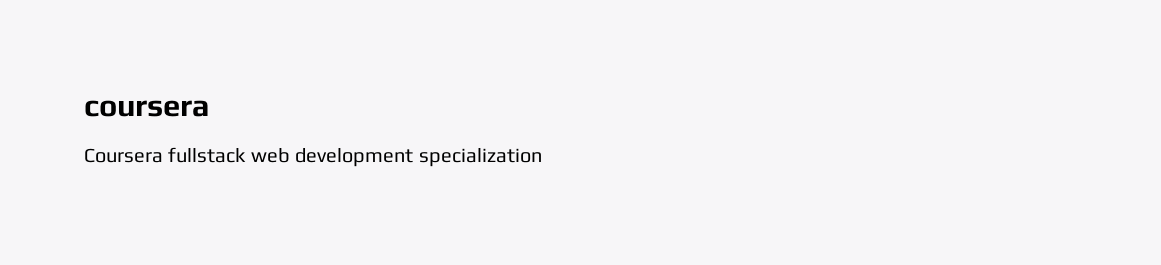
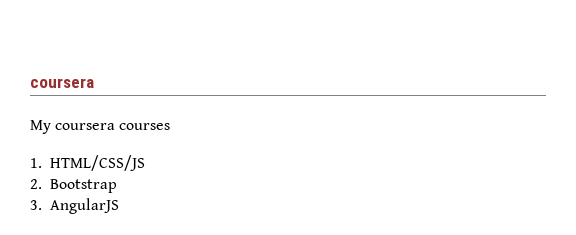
- Coursera fullstack web development specialization
+ My coursera courses
+ 1. HTML/CSS/JS
+ 2. Bootstrap
+ 3. AngularJS

